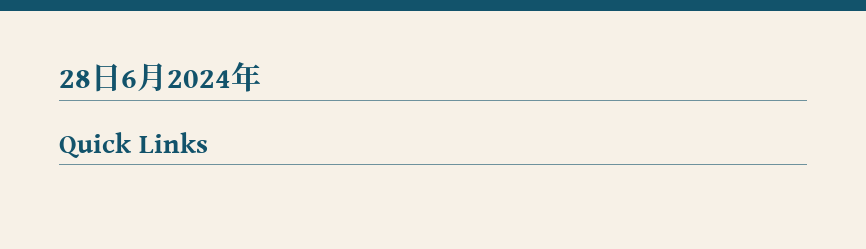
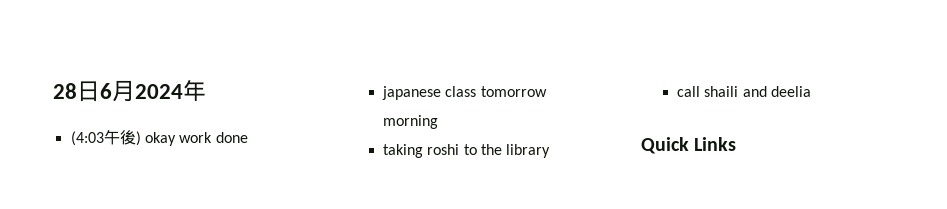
+ (4:03午後) okay work done
+ japanese class tomorrow morning
+ taking roshi to the library
+ call shaili and deelia

